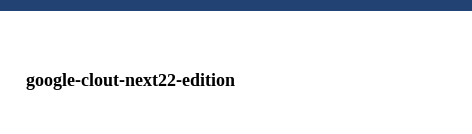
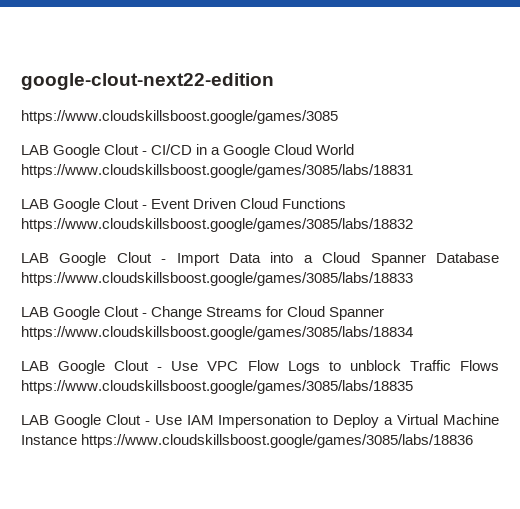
+ https://www.cloudskillsboost.google/games/3085
+ LAB Google Clout - CI/CD in a Google Cloud World https://www.cloudskillsboost.google/games/3085/labs/18831
+ LAB Google Clout - Event Driven Cloud Functions https://www.cloudskillsboost.google/games/3085/labs/18832
+ LAB Google Clout - Import Data into a Cloud Spanner Database https://www.cloudskillsboost.google/games/3085/labs/18833
+ LAB Google Clout - Change Streams for Cloud Spanner https://www.cloudskillsboost.google/games/3085/labs/18834
+ LAB Google Clout - Use VPC Flow Logs to unblock Traffic Flows https://www.cloudskillsboost.google/games/3085/labs/18835
+ LAB Google Clout - Use IAM Impersonation to Deploy a Virtual Machine Instance https://www.cloudskillsboost.google/games/3085/labs/18836

